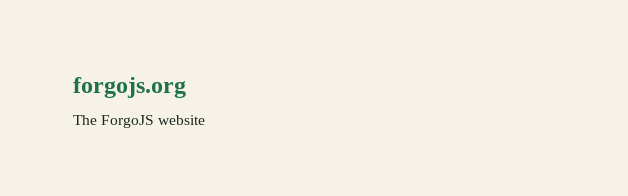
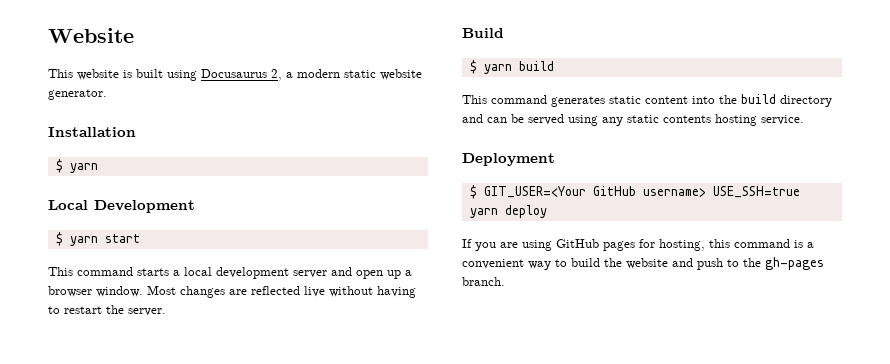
- forgojs.org
- The ForgoJS website
+ Website
+ This website is built using Docusaurus 2, a modern static website generator.
+ Installation
+ $ yarn
+ Local Development
+ $ yarn start
+ This command starts a local development server and open up a browser window. Most changes are reflected live without having to restart the server.
+ Build
+ $ yarn build
+ This command generates static content into the build directory and can be served using any static contents hosting service.
+ Deployment
+ $ GIT_USER=<Your GitHub username> USE_SSH=true yarn deploy
+ If you are using GitHub pages for hosting, this command is a convenient way to build the website and push to the gh-pages branch.

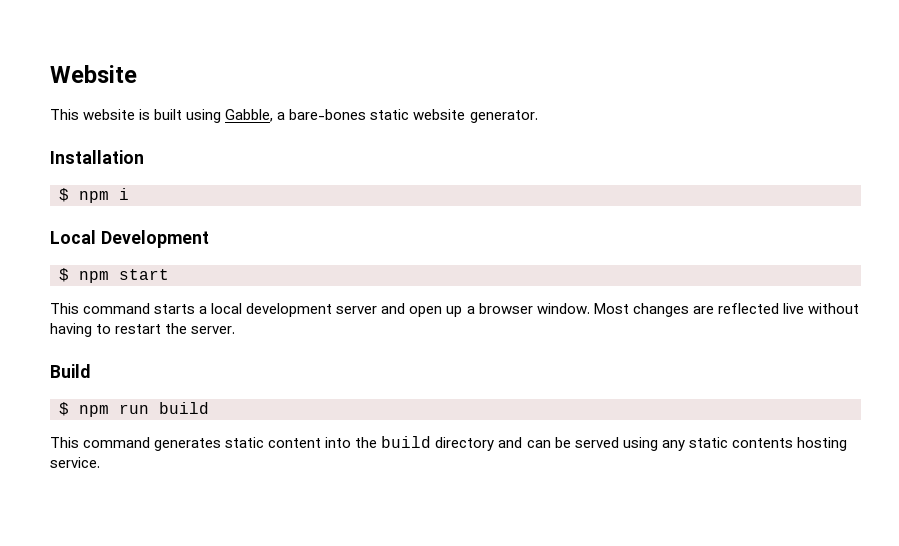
- This website is built using Docusaurus 2, a modern static website generator.
+ This website is built using Gabble, a bare-bones static website generator.
  Installation
- $ yarn
+ $ npm i
- $ yarn start
+ $ npm start
- $ yarn build
+ $ npm run build
- Deployment
- $ GIT_USER=<Your GitHub username> USE_SSH=true yarn deploy
- If you are using GitHub pages for hosting, this command is a convenient way to build the website and push to the gh-pages branch.

